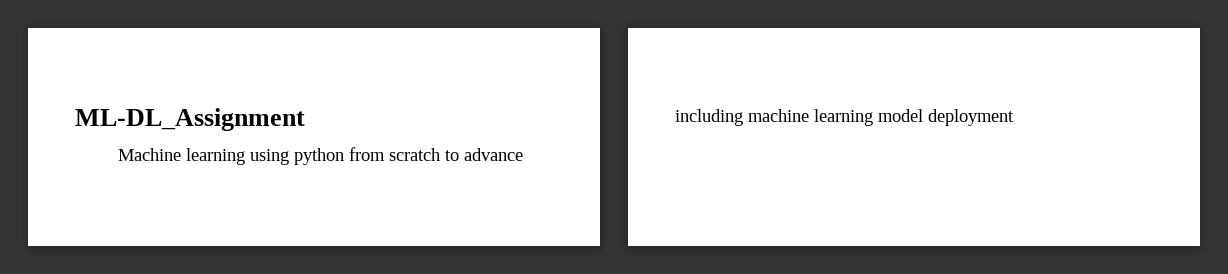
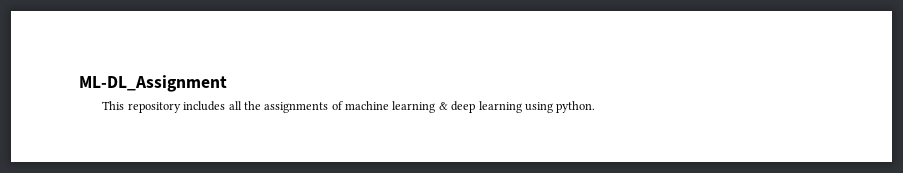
- Machine learning using python from scratch to advance including machine learning model deployment
+ This repository includes all the assignments of machine learning & deep learning using python.

